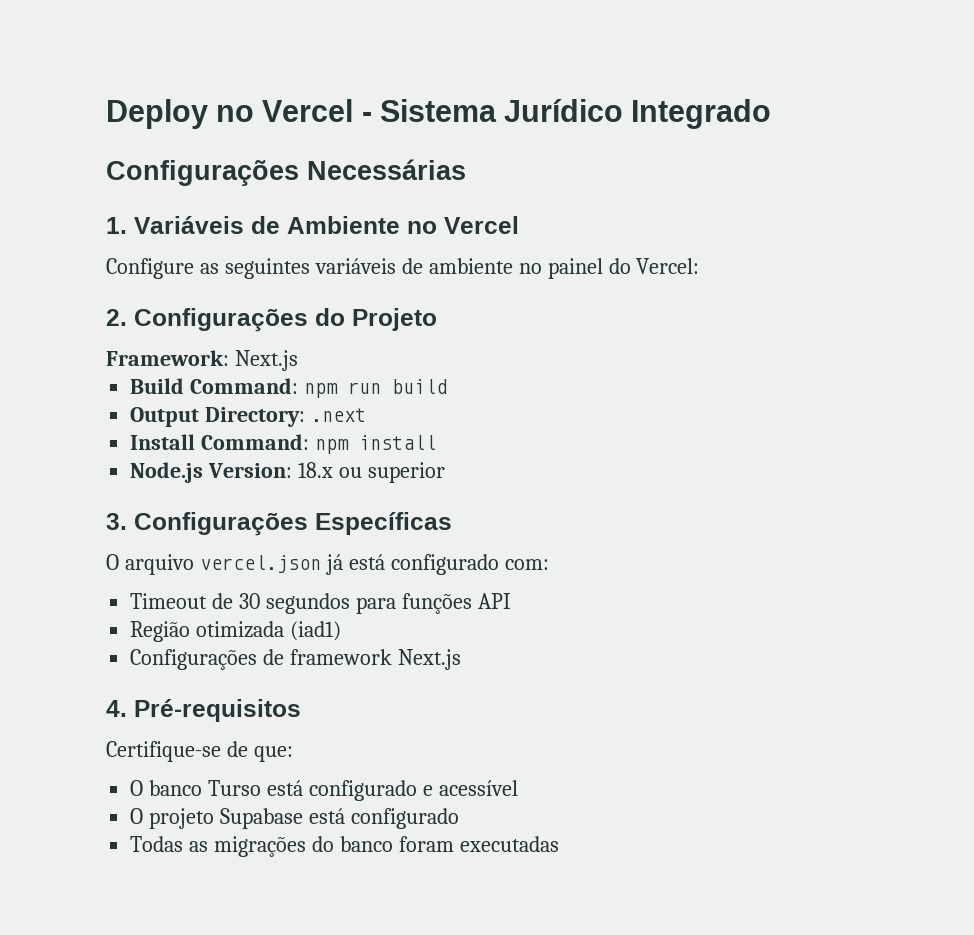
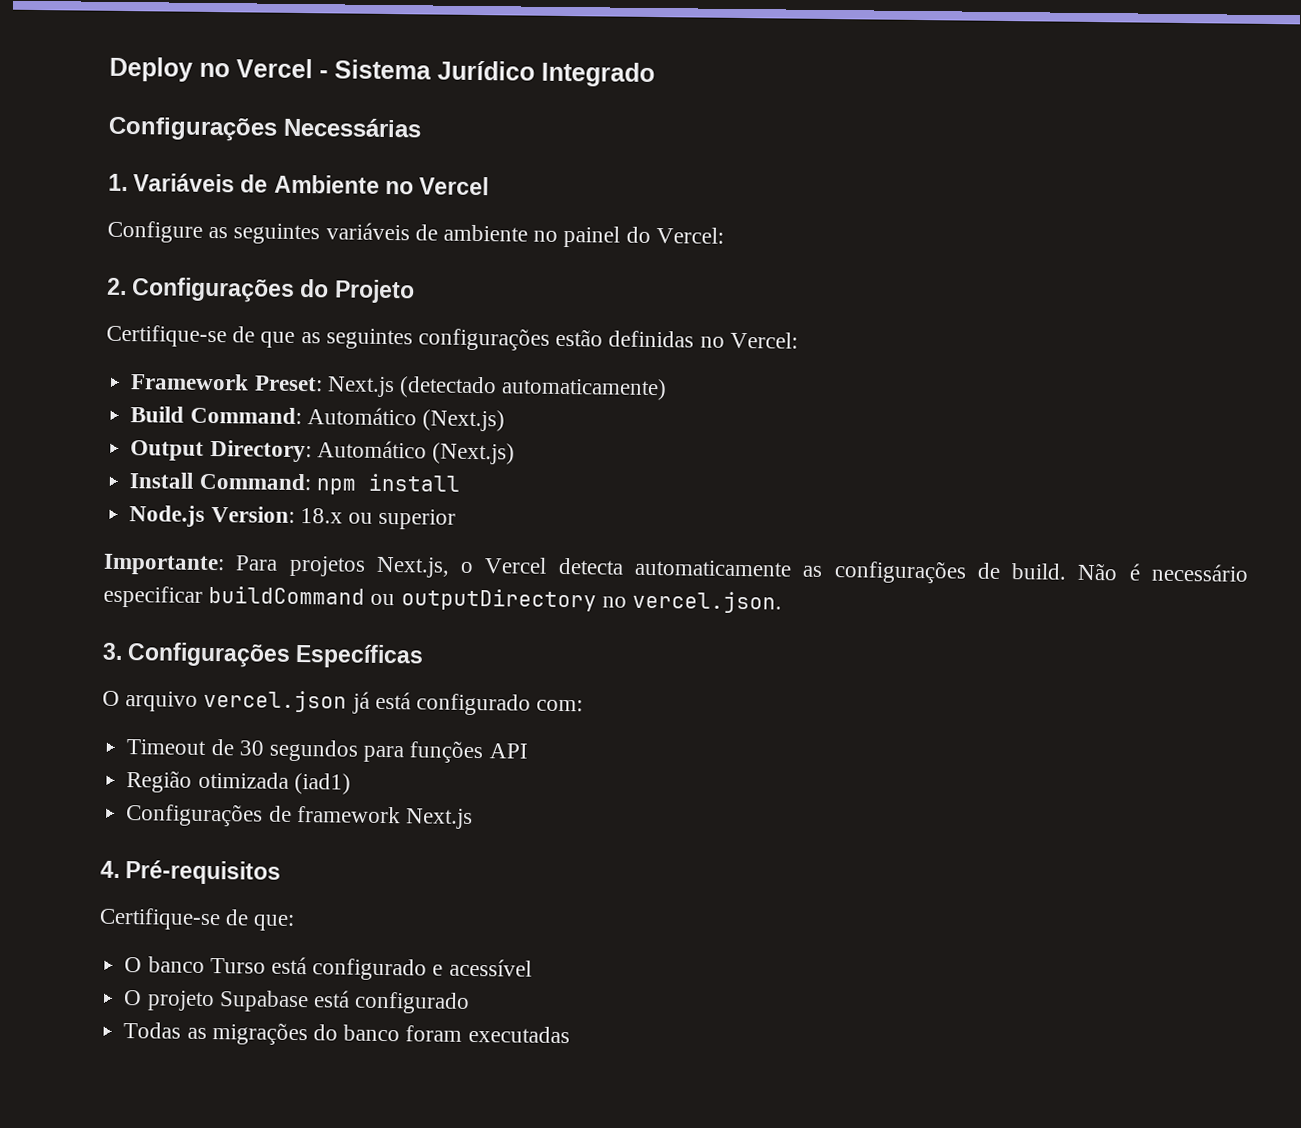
- Framework: Next.js
+ Certifique-se de que as seguintes configurações estão definidas no Vercel:
+ Framework Preset: Next.js (detectado automaticamente)
- Build Command: npm run build
+ Build Command: Automático (Next.js)
- Output Directory: .next
+ Output Directory: Automático (Next.js)
+ Importante: Para projetos Next.js, o Vercel detecta automaticamente as configurações de build. Não é necessário especificar buildCommand ou outputDirectory no vercel.json.

